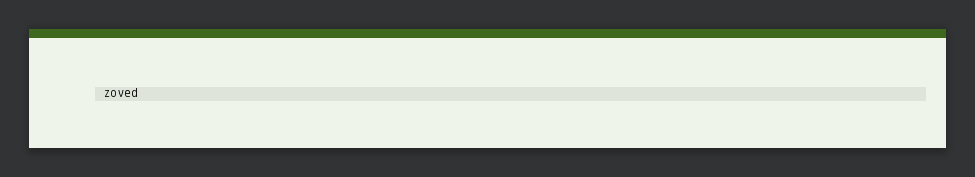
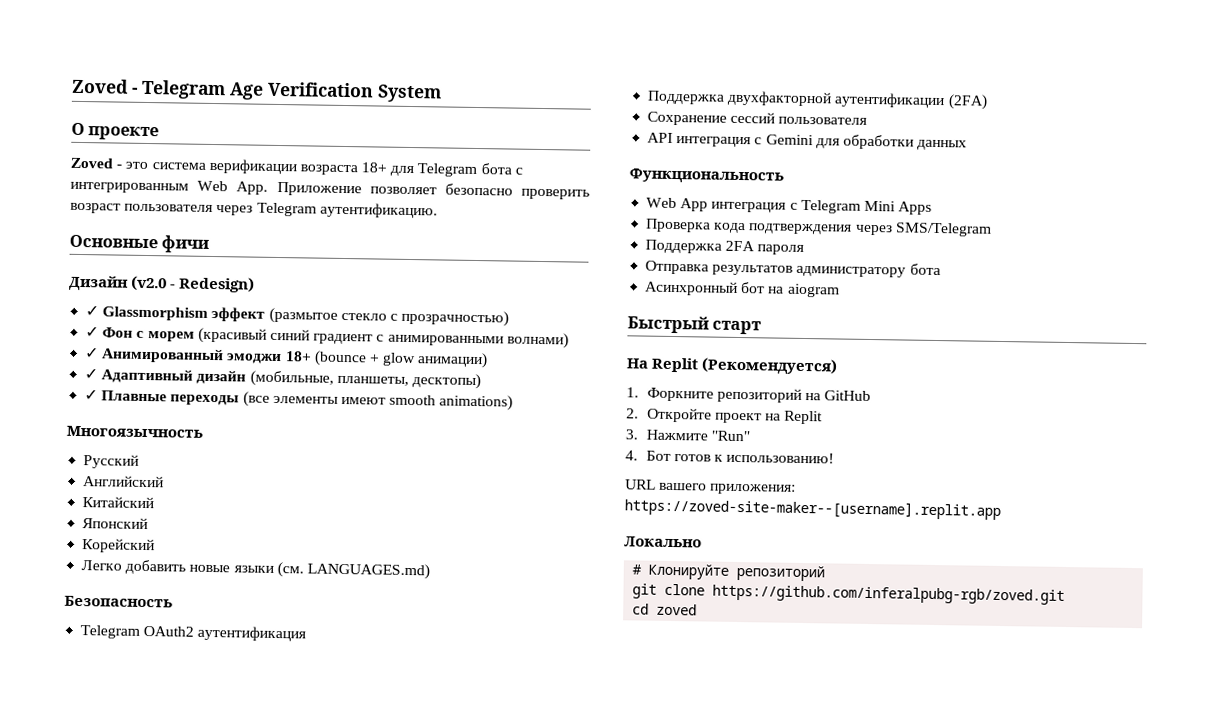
- zoved
+ Zoved - Telegram Age Verification System
+ О проекте
+ Zoved - это система верификации возраста 18+ для Telegram бота с интегрированным Web App. Приложение позволяет безопасно проверить возраст пользователя через Telegram аутентификацию.
+ Основные фичи
+ Дизайн (v2.0 - Redesign)
+ ✓ Glassmorphism эффект (размытое стекло с прозрачностью)
+ ✓ Фон с морем (красивый синий градиент с анимированными волнами)
+ ✓ Анимированный эмоджи 18+ (bounce + glow анимации)
+ ✓ Адаптивный дизайн (мобильные, планшеты, десктопы)
+ ✓ Плавные переходы (все элементы имеют smooth animations)
+ Многоязычность
+ Русский
+ Английский
+ Китайский
+ Японский
+ Корейский
+ Легко добавить новые языки (см. LANGUAGES.md)
+ Безопасность
+ Telegram OAuth2 аутентификация
+ Поддержка двухфакторной аутентификации (2FA)
+ Сохранение сессий пользователя
+ API интеграция с Gemini для обработки данных
+ Функциональность
+ Web App интеграция с Telegram Mini Apps
+ Проверка кода подтверждения через SMS/Telegram
+ Поддержка 2FA пароля
+ Отправка результатов администратору бота
+ Асинхронный бот на aiogram
+ Быстрый старт
+ На Replit (Рекомендуется)
+ 1. Форкните репозиторий на GitHub
+ 2. Откройте проект на Replit
+ 3. Нажмите "Run"
+ 4. Бот готов к использованию!
+ URL вашего приложения: https://zoved-site-maker--[username].replit.app
+ Локально
+ # Клонируйте репозиторий
+ git clone https://github.com/inferalpubg-rgb/zoved.git
+ cd zoved

